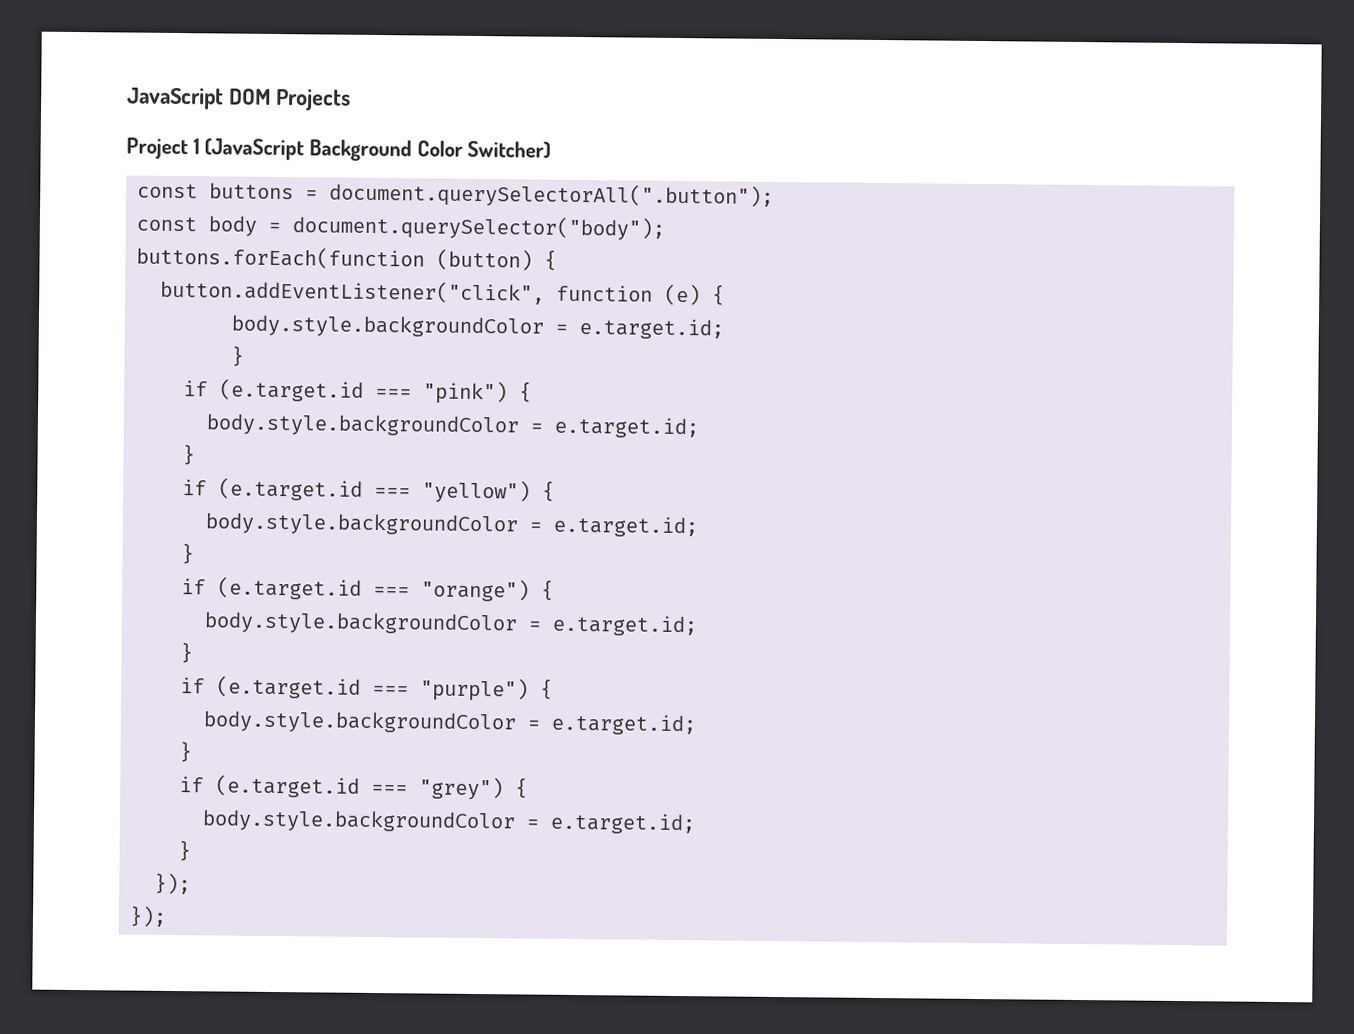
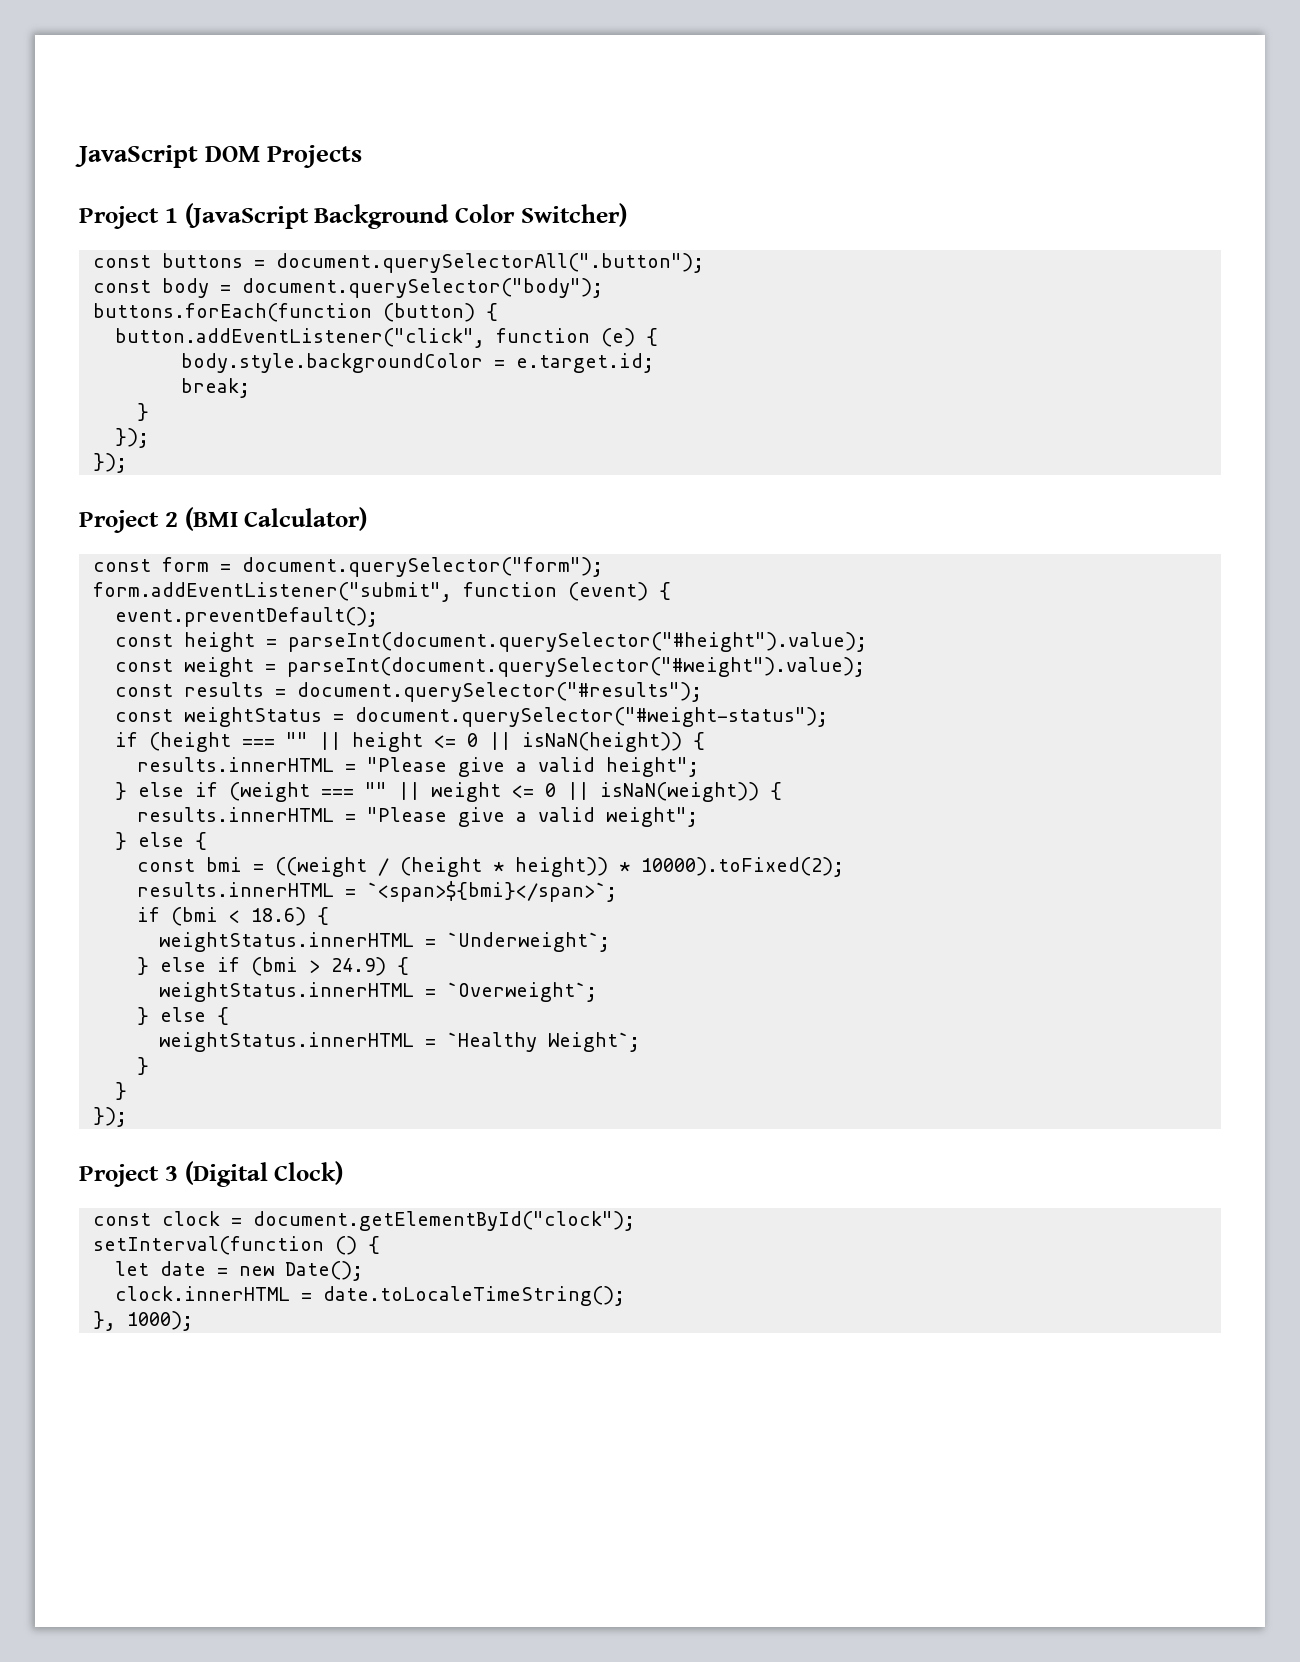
  button.addEventListener("click", function (e) {
  body.style.backgroundColor = e.target.id;
- }
- if (e.target.id === "pink") {
- body.style.backgroundColor = e.target.id;
- }
- if (e.target.id === "yellow") {
- body.style.backgroundColor = e.target.id;
- }
- if (e.target.id === "orange") {
- body.style.backgroundColor = e.target.id;
- }
- if (e.target.id === "purple") {
- body.style.backgroundColor = e.target.id;
- }
- if (e.target.id === "grey") {
- body.style.backgroundColor = e.target.id;
+ break;
  }
  });
  });
+ Project 2 (BMI Calculator)
+ const form = document.querySelector("form");
+ form.addEventListener("submit", function (event) {
+ event.preventDefault();
+ const height = parseInt(document.querySelector("#height").value);
+ const weight = parseInt(document.querySelector("#weight").value);
+ const results = document.querySelector("#results");
+ const weightStatus = document.querySelector("#weight-status");
+ if (height === "" || height <= 0 || isNaN(height)) {
+ results.innerHTML = "Please give a valid height";
+ } else if (weight === "" || weight <= 0 || isNaN(weight)) {
+ results.innerHTML = "Please give a valid weight";
+ } else {
+ const bmi = ((weight / (height * height)) * 10000).toFixed(2);
+ results.innerHTML = `<span>${bmi}</span>`;
+ if (bmi < 18.6) {
+ weightStatus.innerHTML = `Underweight`;
+ } else if (bmi > 24.9) {
+ weightStatus.innerHTML = `Overweight`;
+ } else {
+ weightStatus.innerHTML = `Healthy Weight`;
+ }
+ }
+ });
+ Project 3 (Digital Clock)
+ const clock = document.getElementById("clock");
+ setInterval(function () {
+ let date = new Date();
+ clock.innerHTML = date.toLocaleTimeString();
+ }, 1000);

